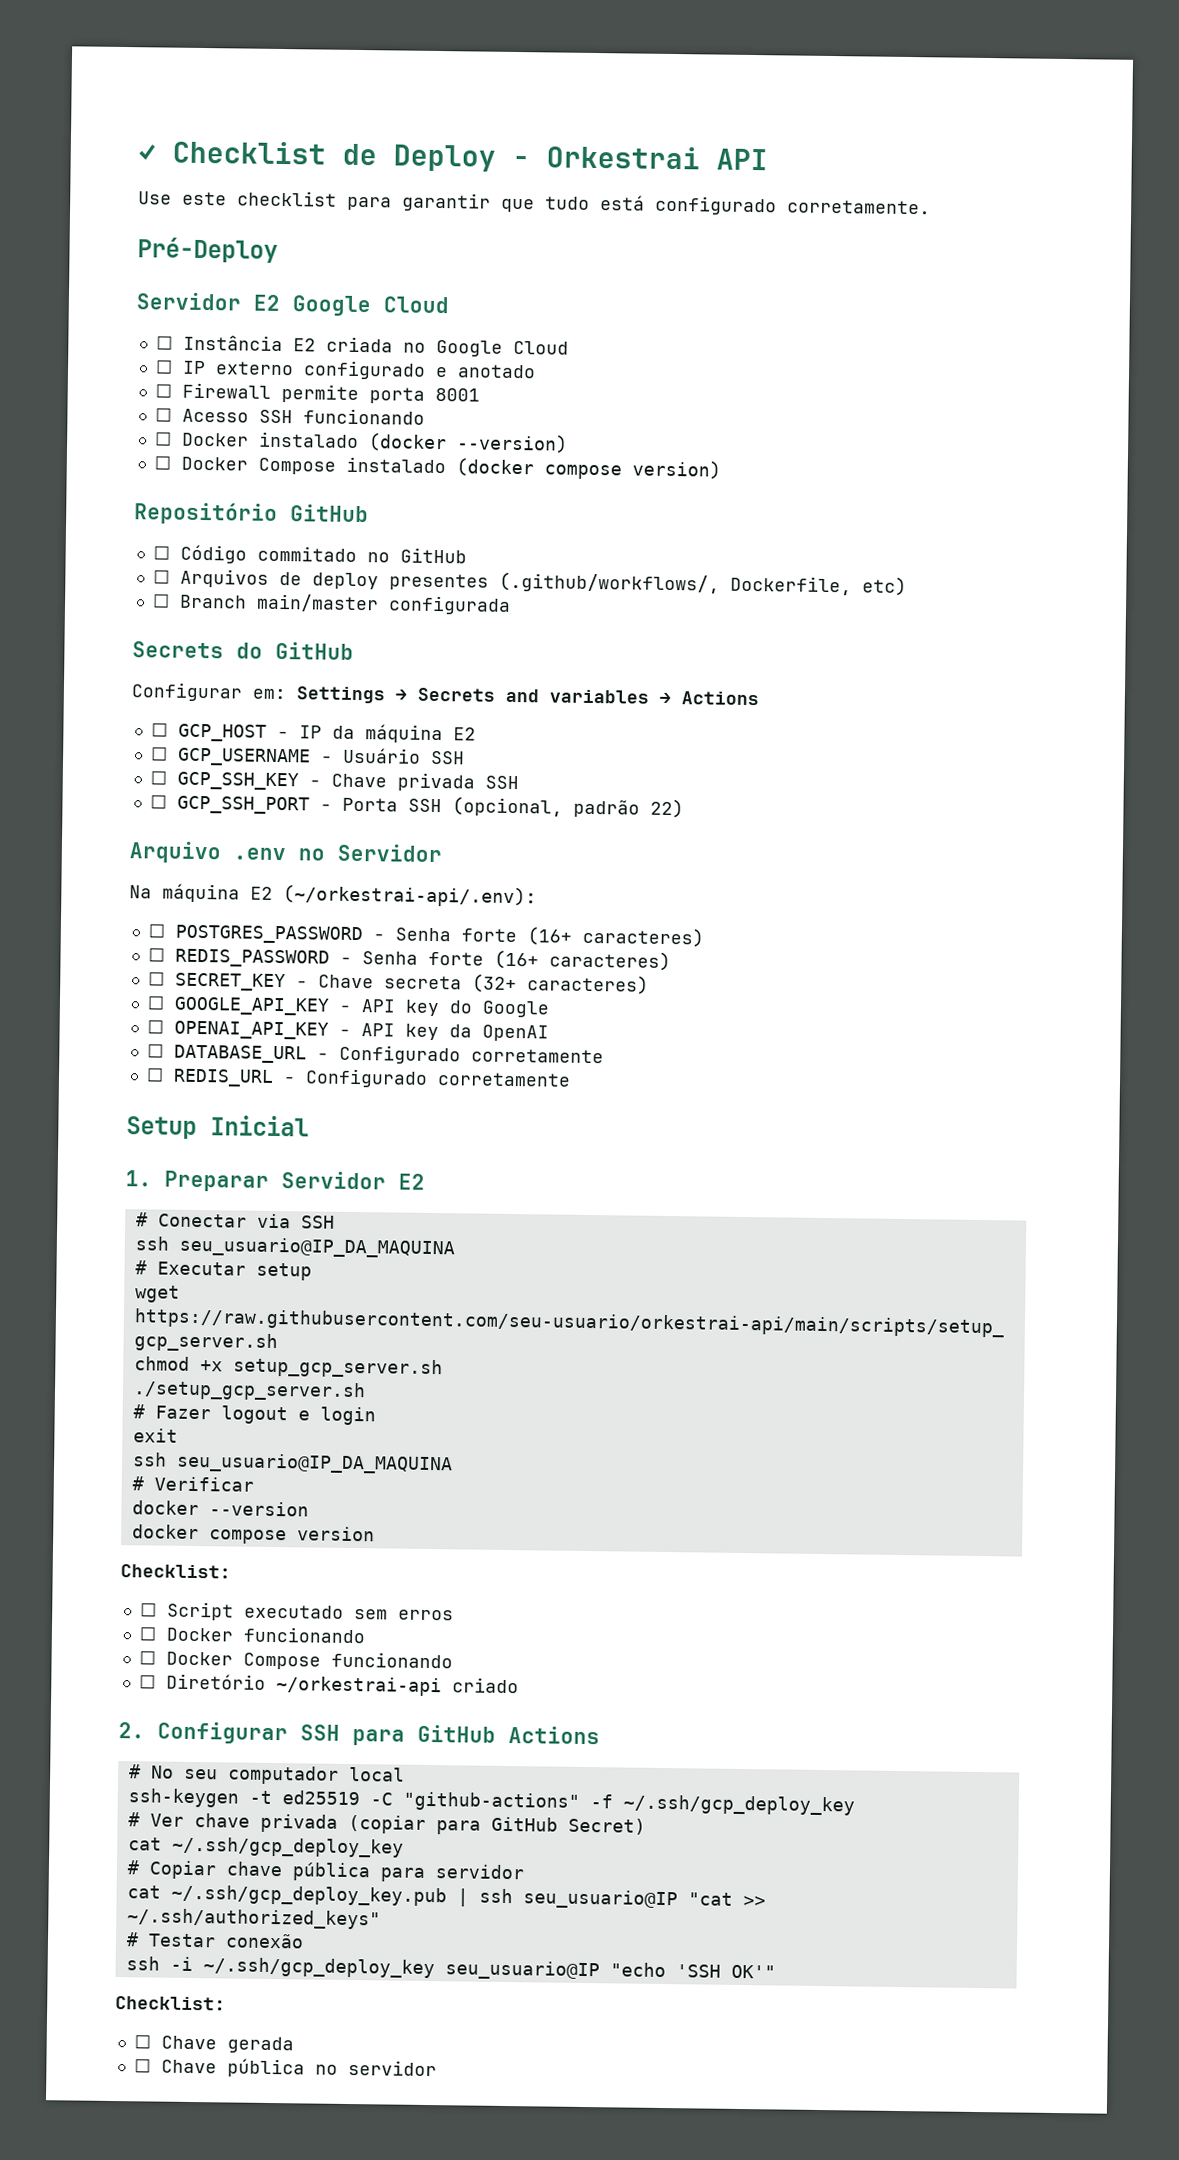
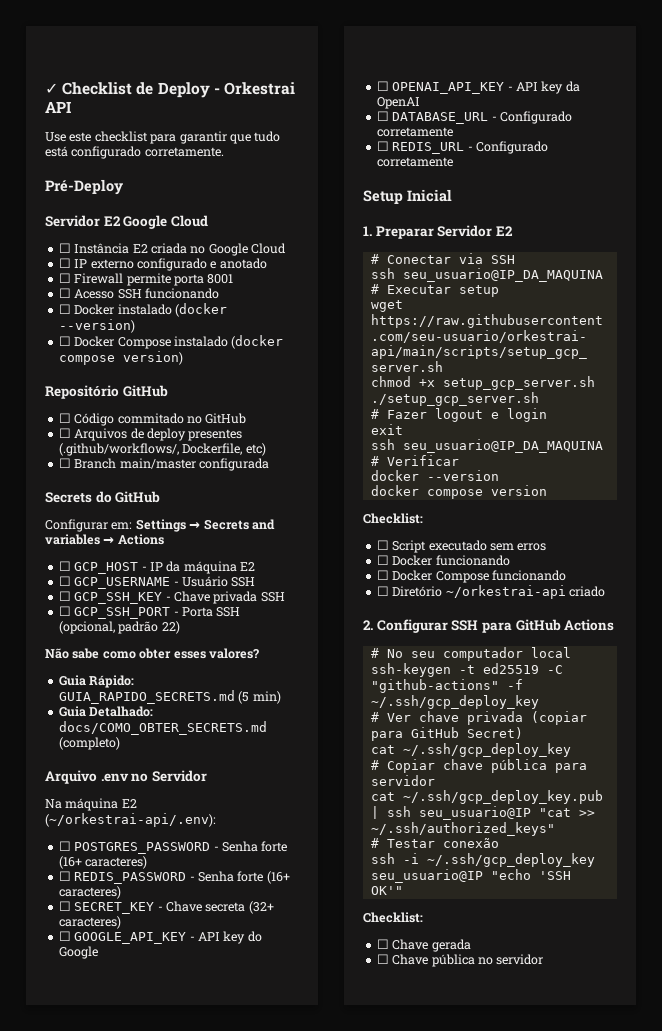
+ Não sabe como obter esses valores?
+ Guia Rápido: GUIA_RAPIDO_SECRETS.md (5 min)
+ Guia Detalhado: docs/COMO_OBTER_SECRETS.md (completo)

